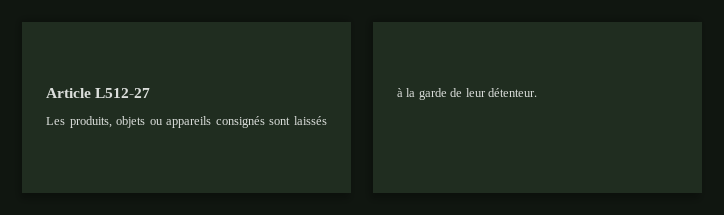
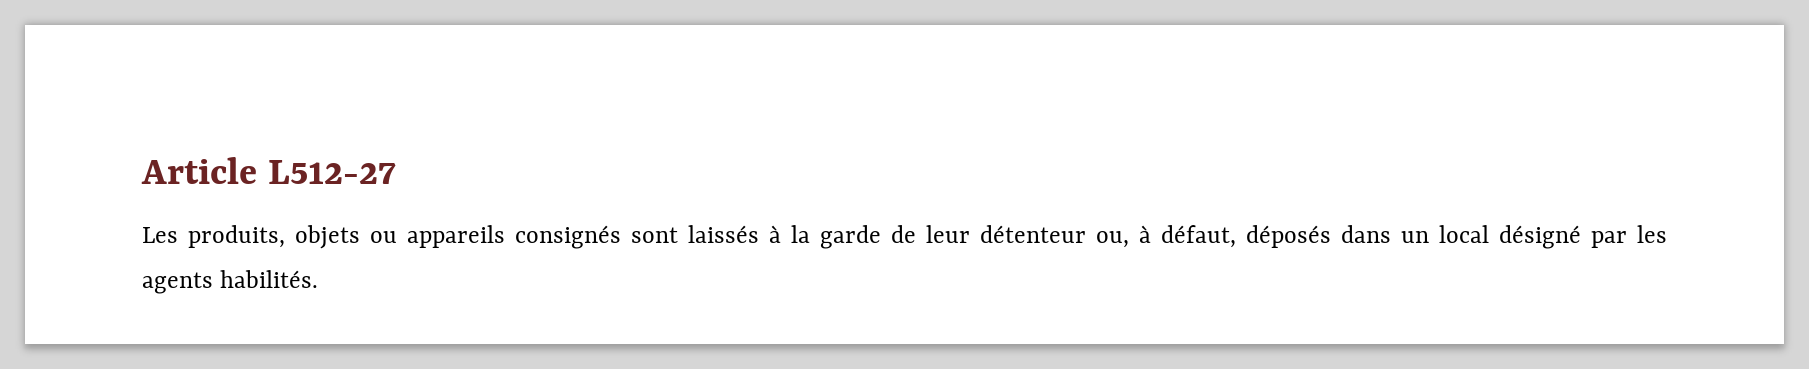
- Les produits, objets ou appareils consignés sont laissés à la garde de leur détenteur.
+ Les produits, objets ou appareils consignés sont laissés à la garde de leur détenteur ou, à défaut, déposés dans un local désigné par les agents habilités.

